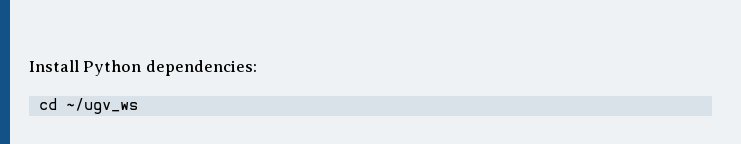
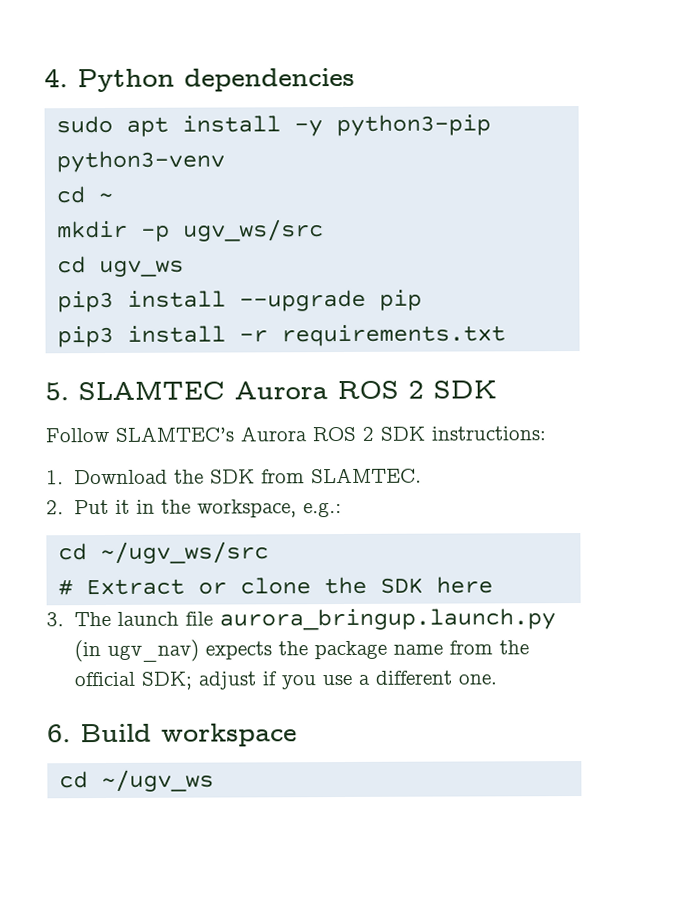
- Install Python dependencies:
+ 4. Python dependencies
+ sudo apt install -y python3-pip python3-venv
+ cd ~
+ mkdir -p ugv_ws/src
+ cd ugv_ws
+ pip3 install --upgrade pip
+ pip3 install -r requirements.txt
+ 5. SLAMTEC Aurora ROS 2 SDK
+ Follow SLAMTEC’s Aurora ROS 2 SDK instructions:
+ 1. Download the SDK from SLAMTEC.
+ 2. Put it in the workspace, e.g.:
+ cd ~/ugv_ws/src
+ # Extract or clone the SDK here
+ 3. The launch file aurora_bringup.launch.py (in ugv_nav) expects the package name from the official SDK; adjust if you use a different one.
+ 6. Build workspace

